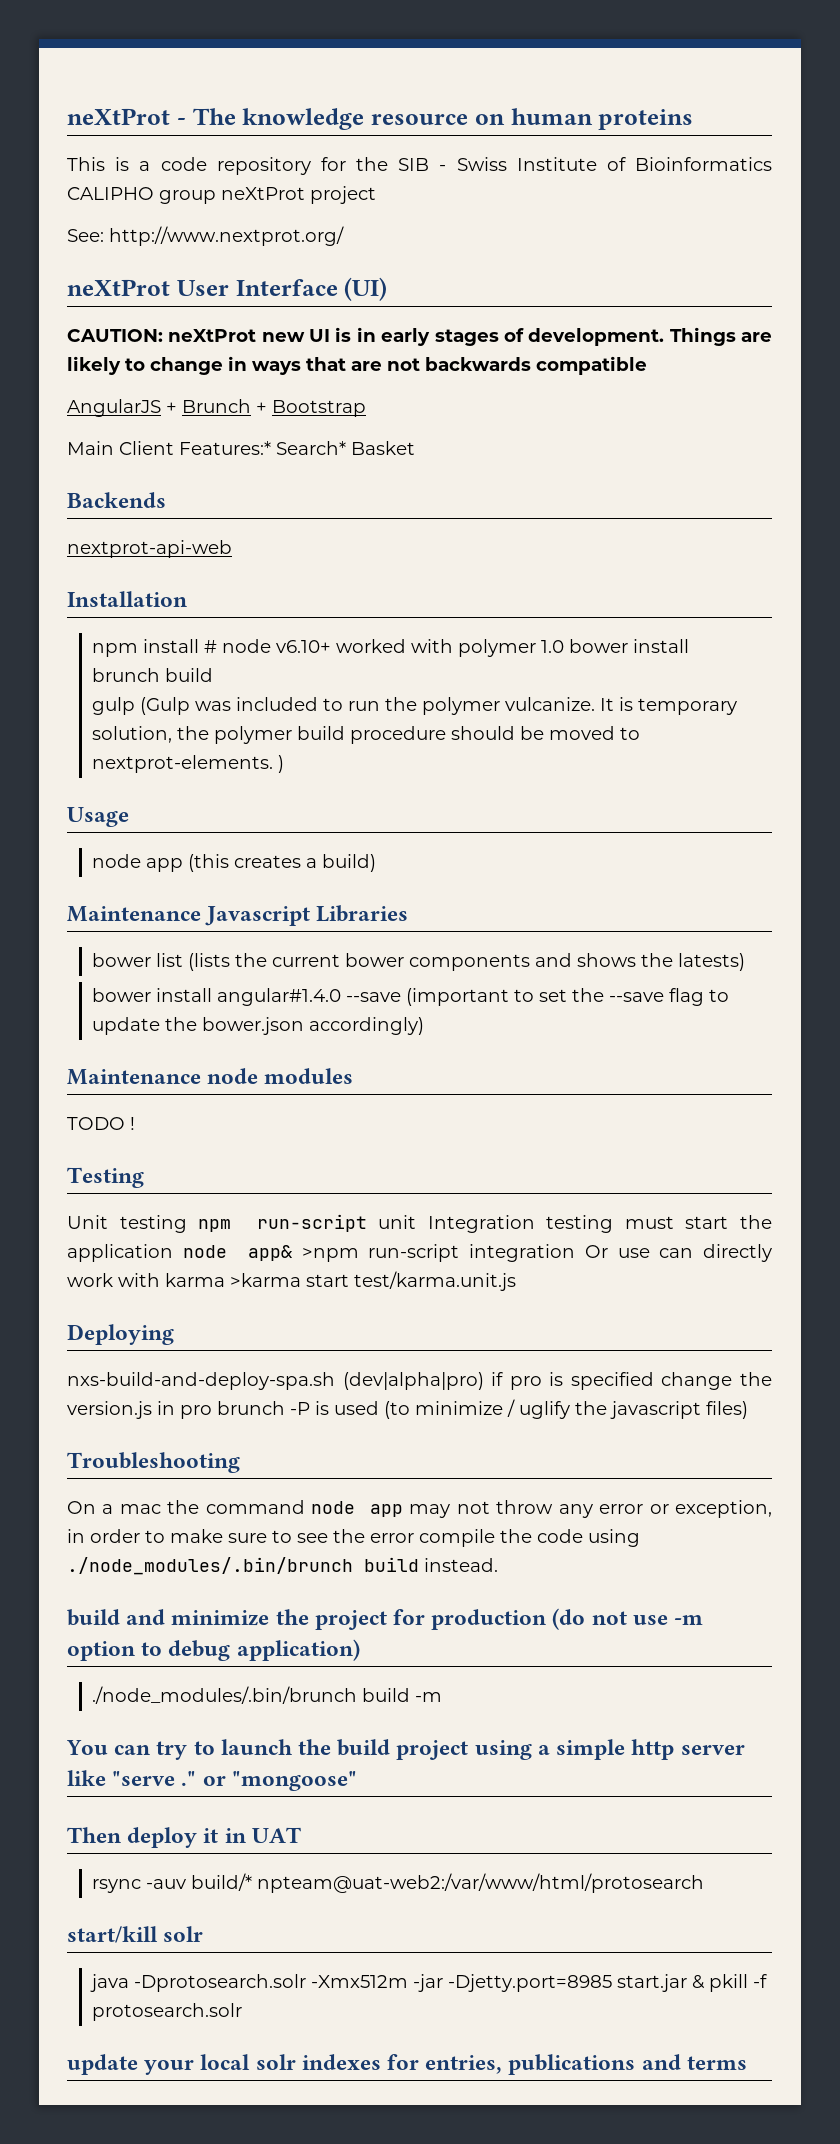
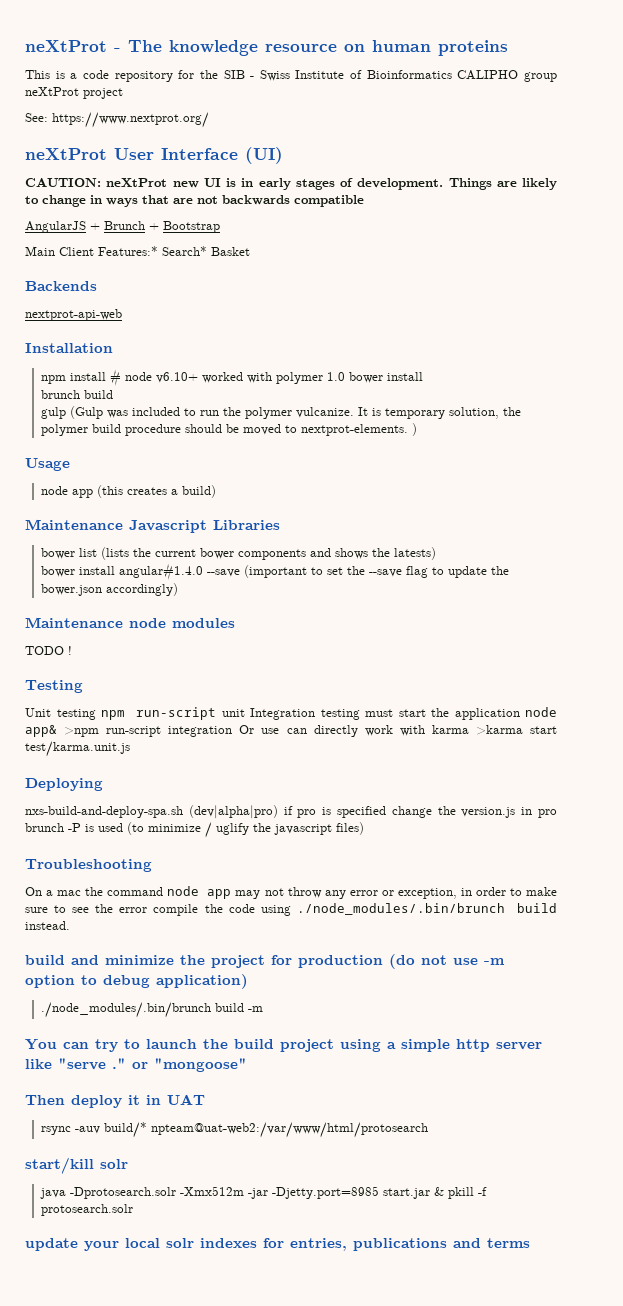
- See: http://www.nextprot.org/
+ See: https://www.nextprot.org/

